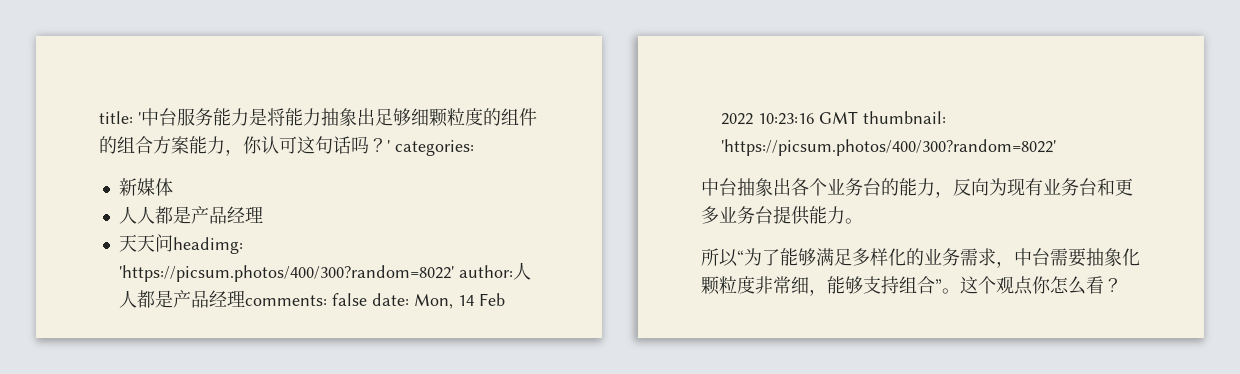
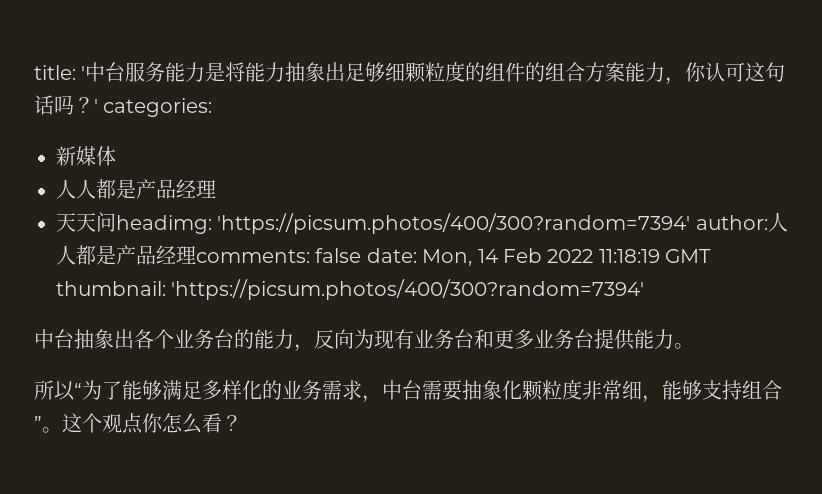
- 天天问headimg: 'https://picsum.photos/400/300?random=8022' author:人人都是产品经理comments: false date: Mon, 14 Feb 2022 10:23:16 GMT thumbnail: 'https://picsum.photos/400/300?random=8022'
+ 天天问headimg: 'https://picsum.photos/400/300?random=7394' author:人人都是产品经理comments: false date: Mon, 14 Feb 2022 11:18:19 GMT thumbnail: 'https://picsum.photos/400/300?random=7394'

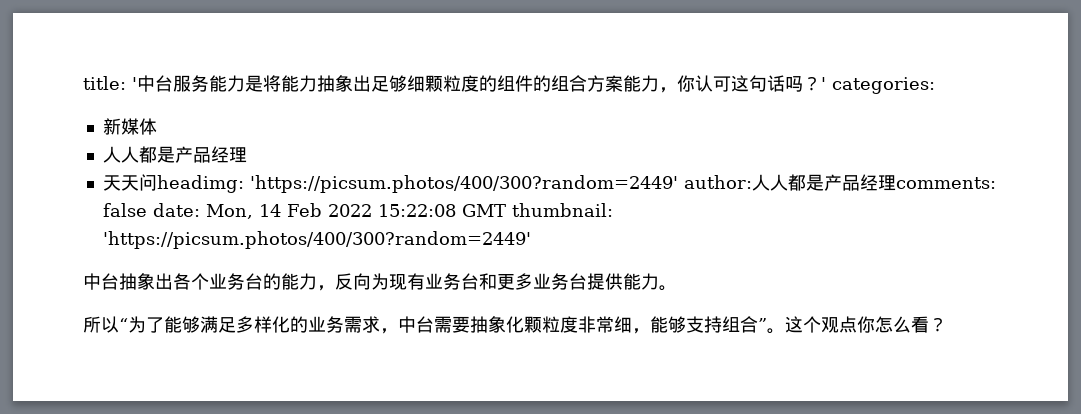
- 天天问headimg: 'https://picsum.photos/400/300?random=7394' author:人人都是产品经理comments: false date: Mon, 14 Feb 2022 11:18:19 GMT thumbnail: 'https://picsum.photos/400/300?random=7394'
+ 天天问headimg: 'https://picsum.photos/400/300?random=2449' author:人人都是产品经理comments: false date: Mon, 14 Feb 2022 15:22:08 GMT thumbnail: 'https://picsum.photos/400/300?random=2449'

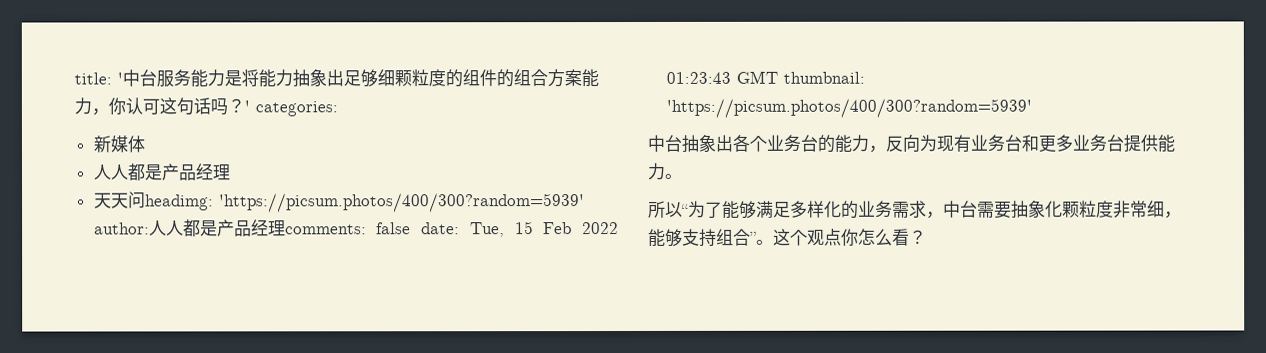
- 天天问headimg: 'https://picsum.photos/400/300?random=2449' author:人人都是产品经理comments: false date: Mon, 14 Feb 2022 15:22:08 GMT thumbnail: 'https://picsum.photos/400/300?random=2449'
+ 天天问headimg: 'https://picsum.photos/400/300?random=5939' author:人人都是产品经理comments: false date: Tue, 15 Feb 2022 01:23:43 GMT thumbnail: 'https://picsum.photos/400/300?random=5939'

